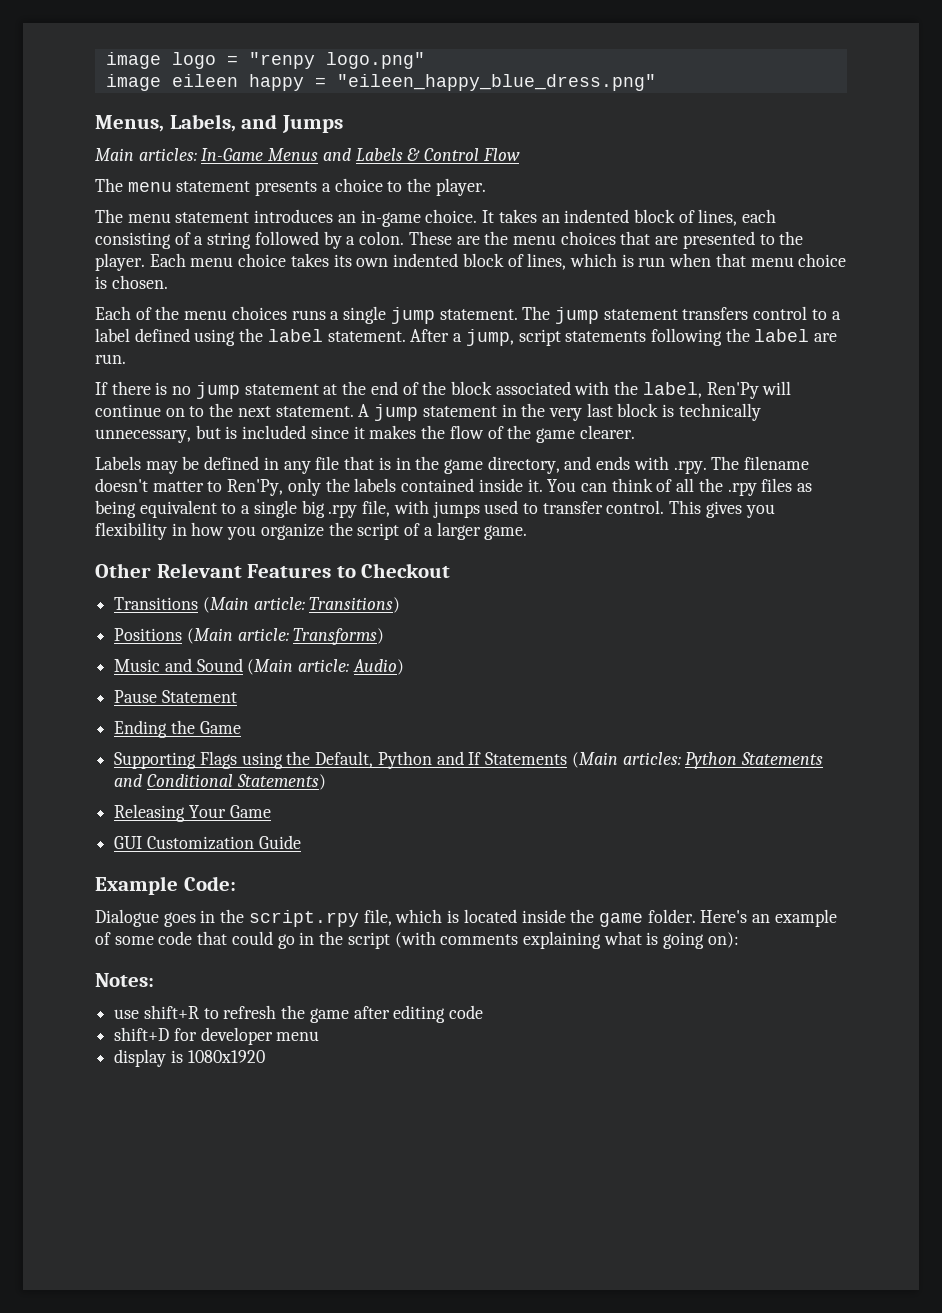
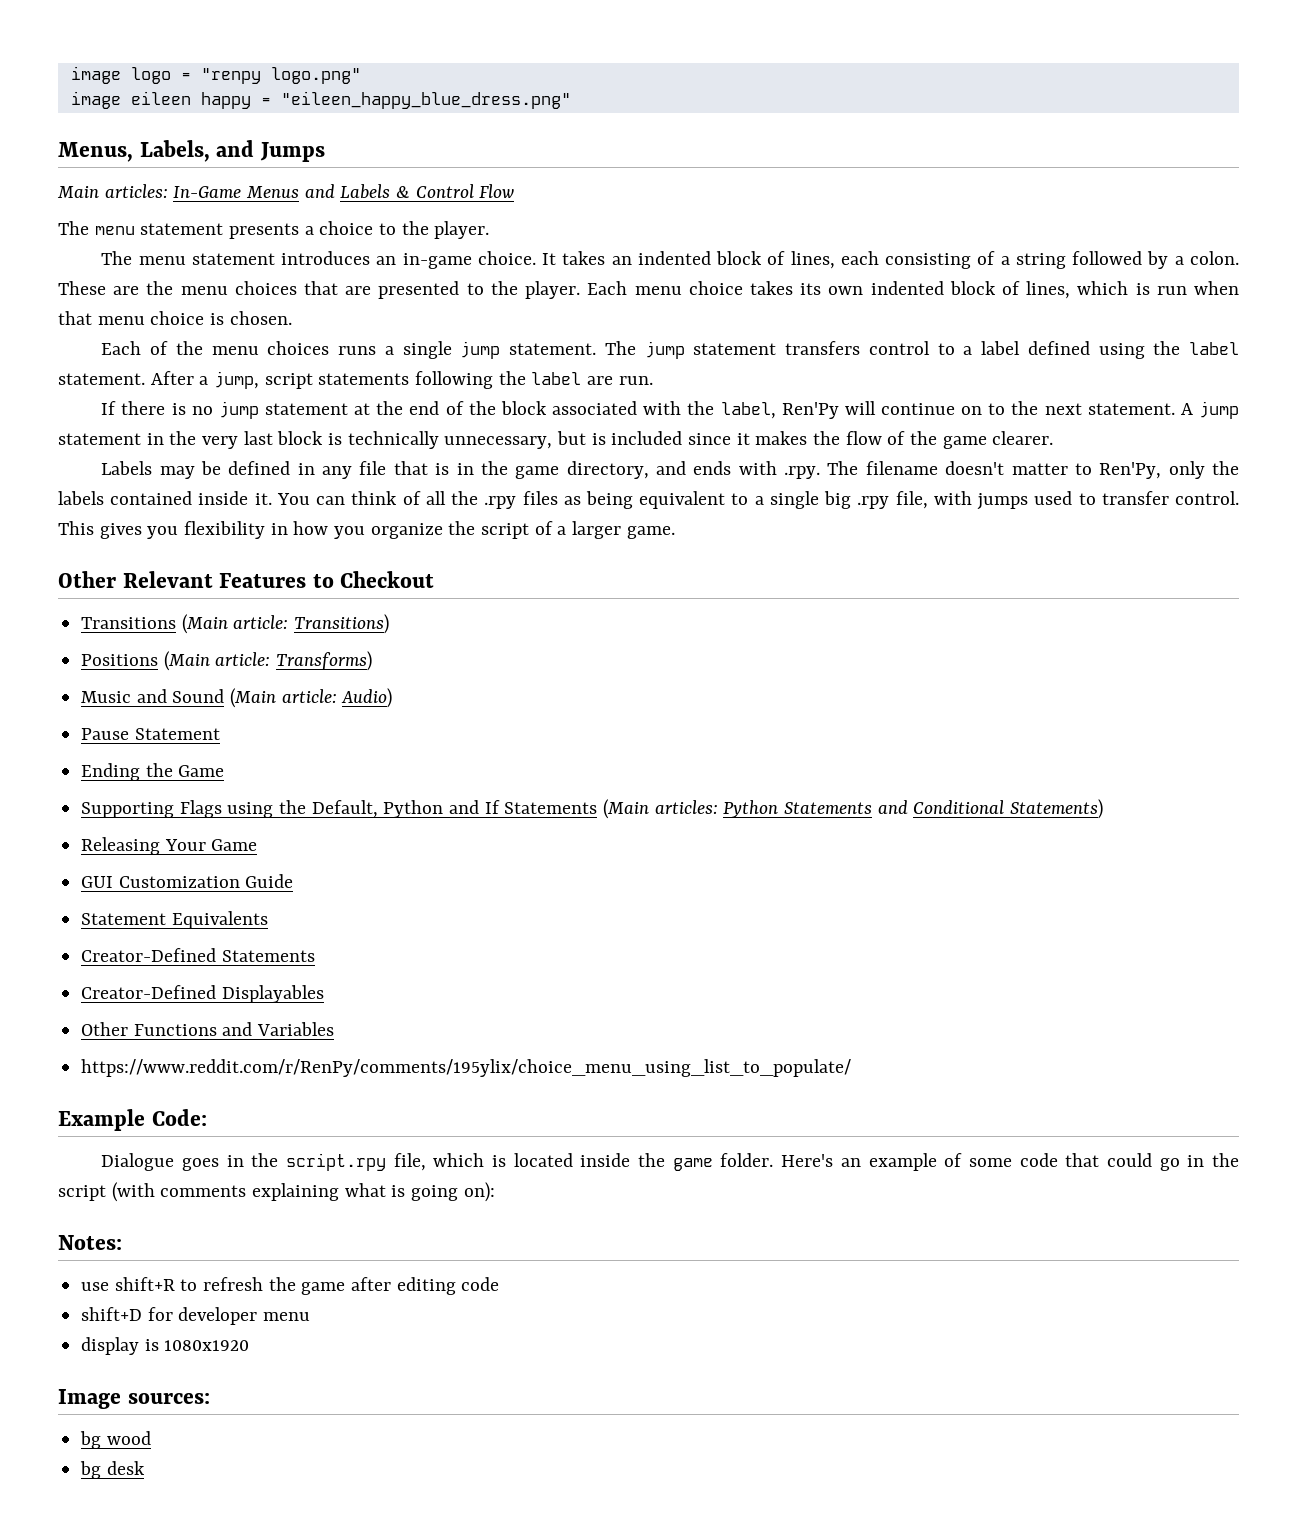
+ Statement Equivalents
+ Creator-Defined Statements
+ Creator-Defined Displayables
+ Other Functions and Variables
+ https://www.reddit.com/r/RenPy/comments/195ylix/choice_menu_using_list_to_populate/
+ Image sources:
+ bg wood
+ bg desk

